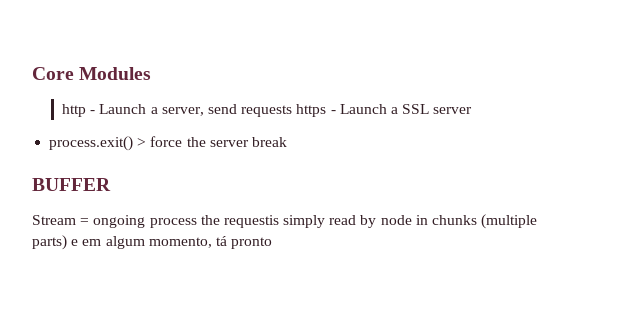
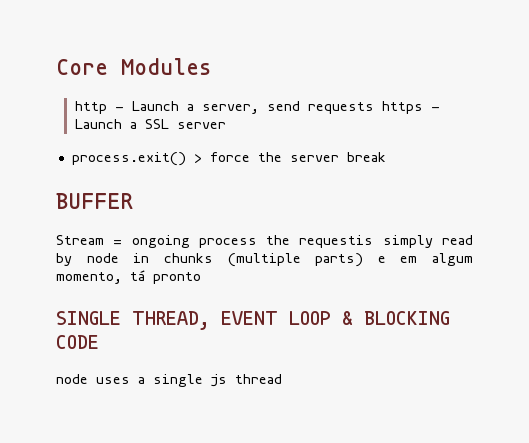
+ SINGLE THREAD, EVENT LOOP & BLOCKING CODE
+ node uses a single js thread

